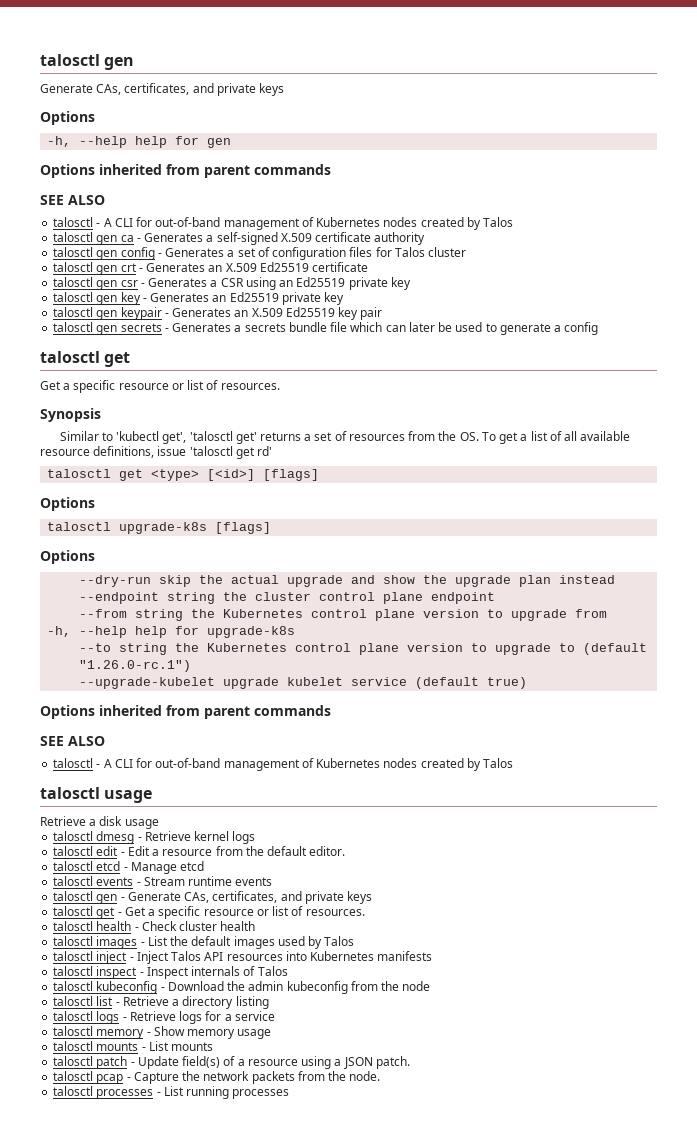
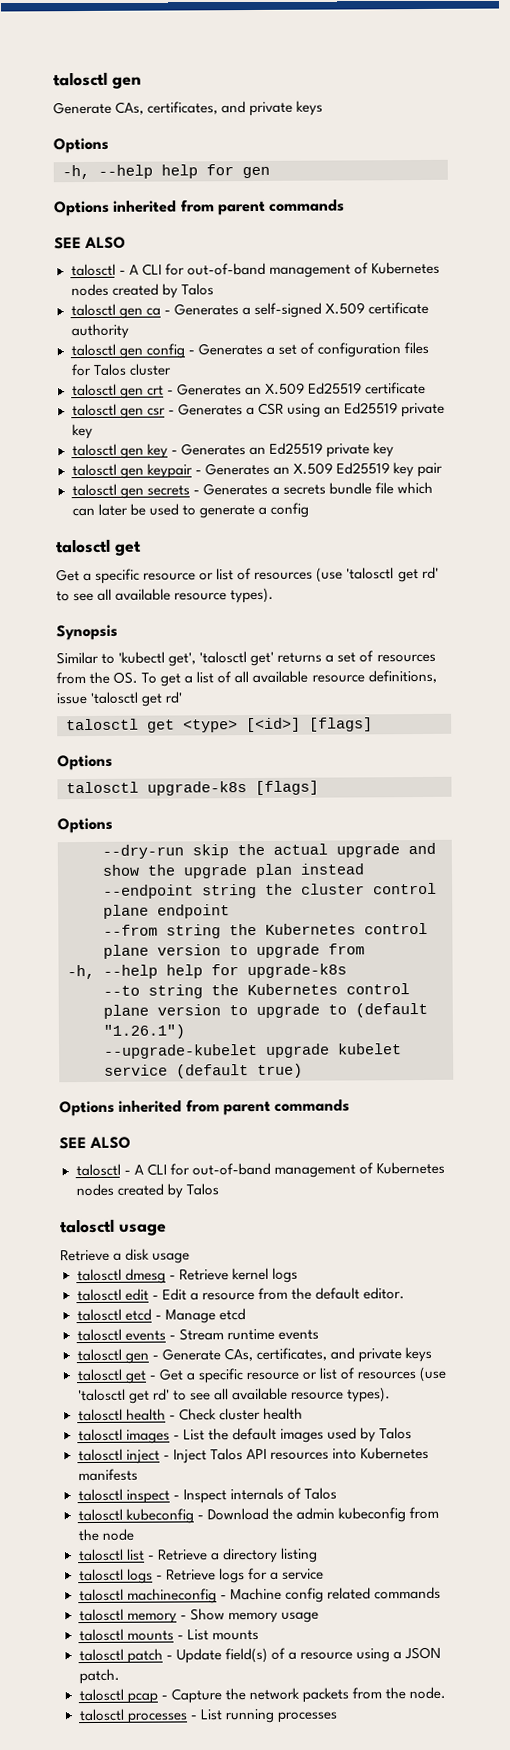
  talosctl gen secrets - Generates a secrets bundle file which can later be used to generate a config
  talosctl get
- Get a specific resource or list of resources.
+ Get a specific resource or list of resources (use 'talosctl get rd' to see all available resource types).
- --to string the Kubernetes control plane version to upgrade to (default "1.26.0-rc.1")
+ --to string the Kubernetes control plane version to upgrade to (default "1.26.1")
- talosctl get - Get a specific resource or list of resources.
+ talosctl get - Get a specific resource or list of resources (use 'talosctl get rd' to see all available resource types).
+ talosctl machineconfig - Machine config related commands

